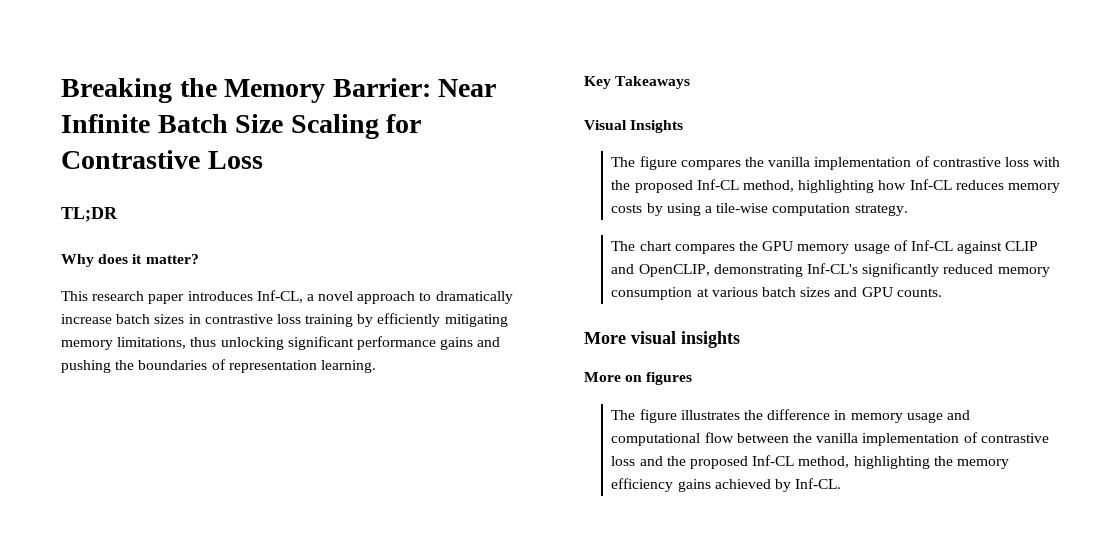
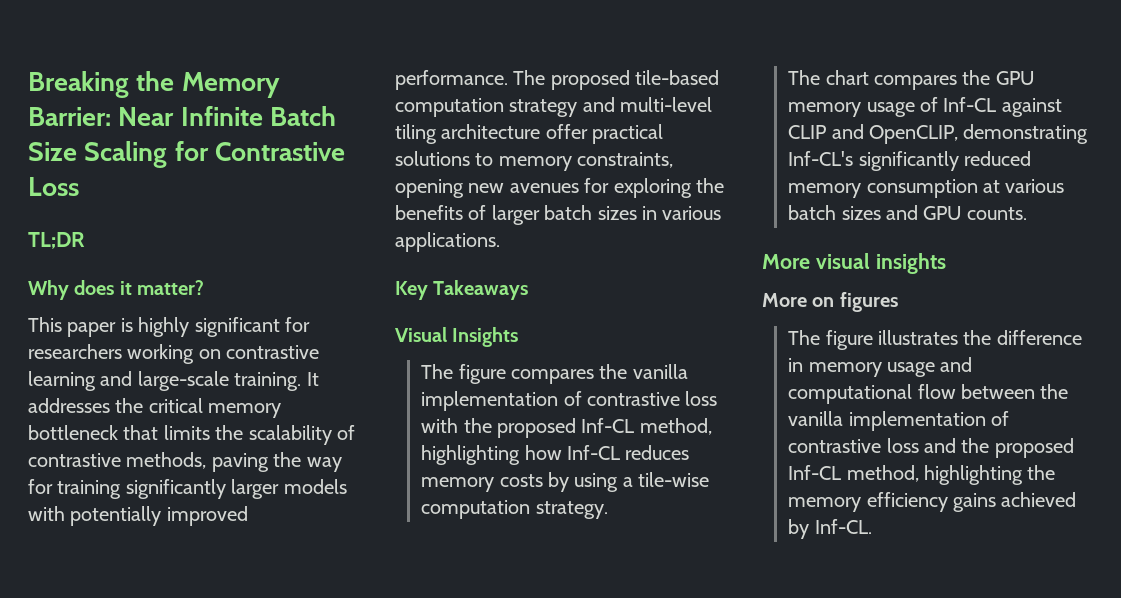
- This research paper introduces Inf-CL, a novel approach to dramatically increase batch sizes in contrastive loss training by efficiently mitigating memory limitations, thus unlocking significant performance gains and pushing the boundaries of representation learning.
+ This paper is highly significant for researchers working on contrastive learning and large-scale training. It addresses the critical memory bottleneck that limits the scalability of contrastive methods, paving the way for training significantly larger models with potentially improved performance. The proposed tile-based computation strategy and multi-level tiling architecture offer practical solutions to memory constraints, opening new avenues for exploring the benefits of larger batch sizes in various applications.

